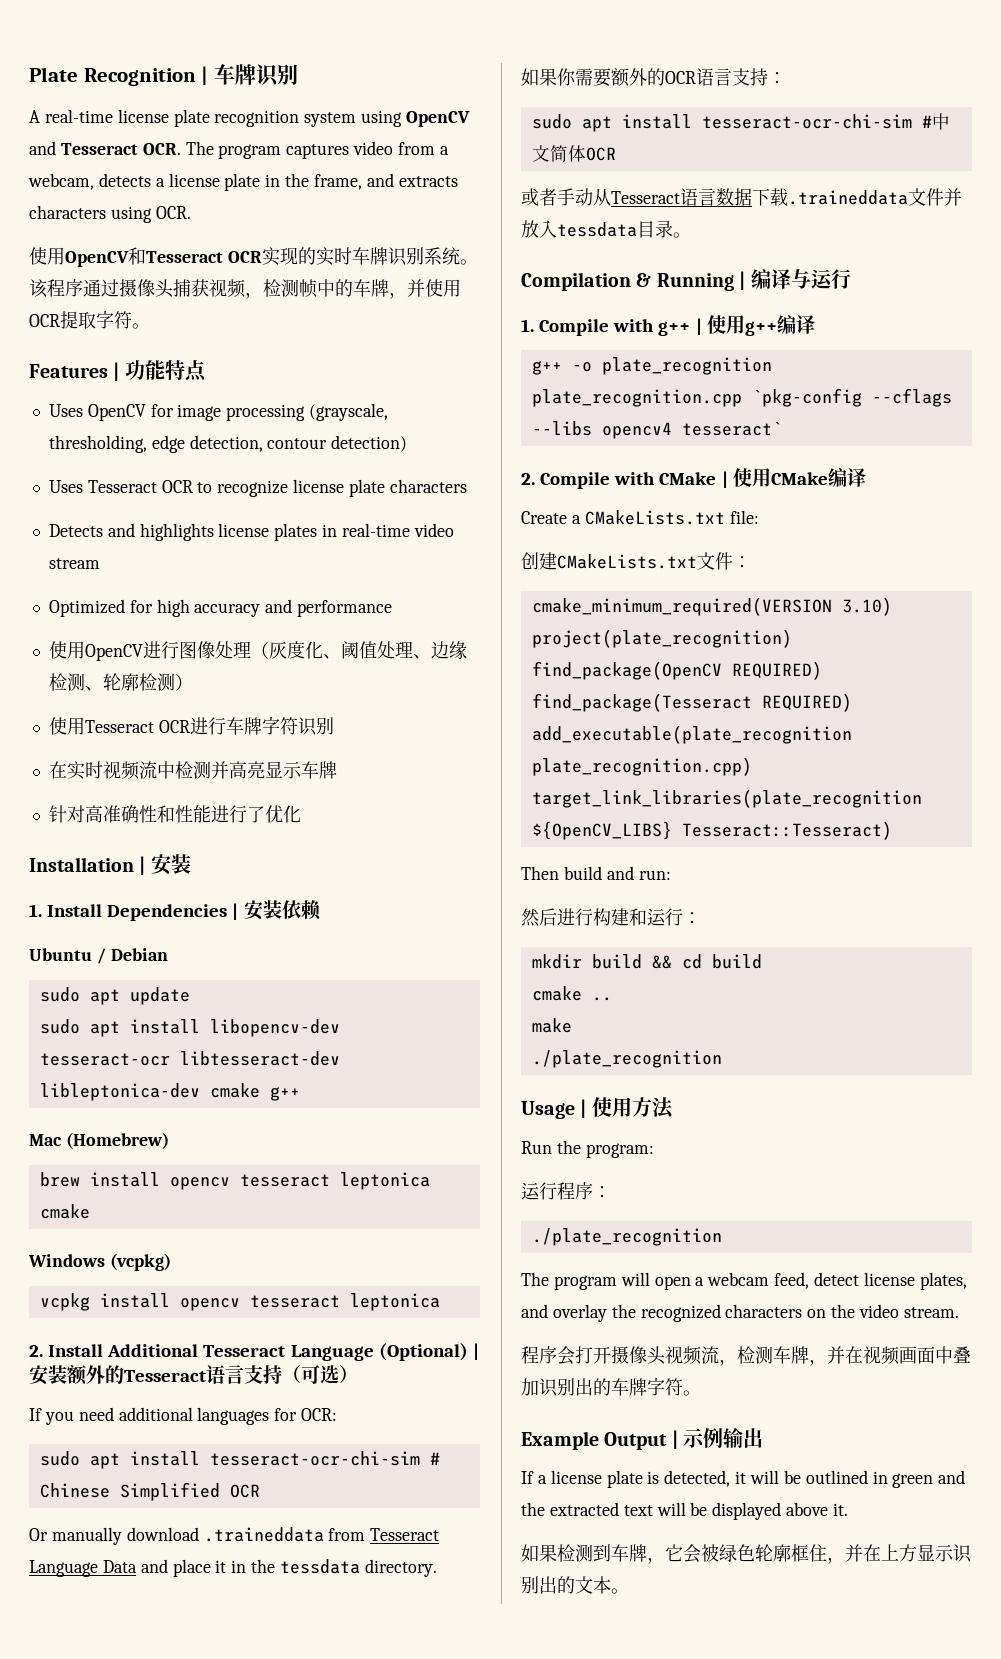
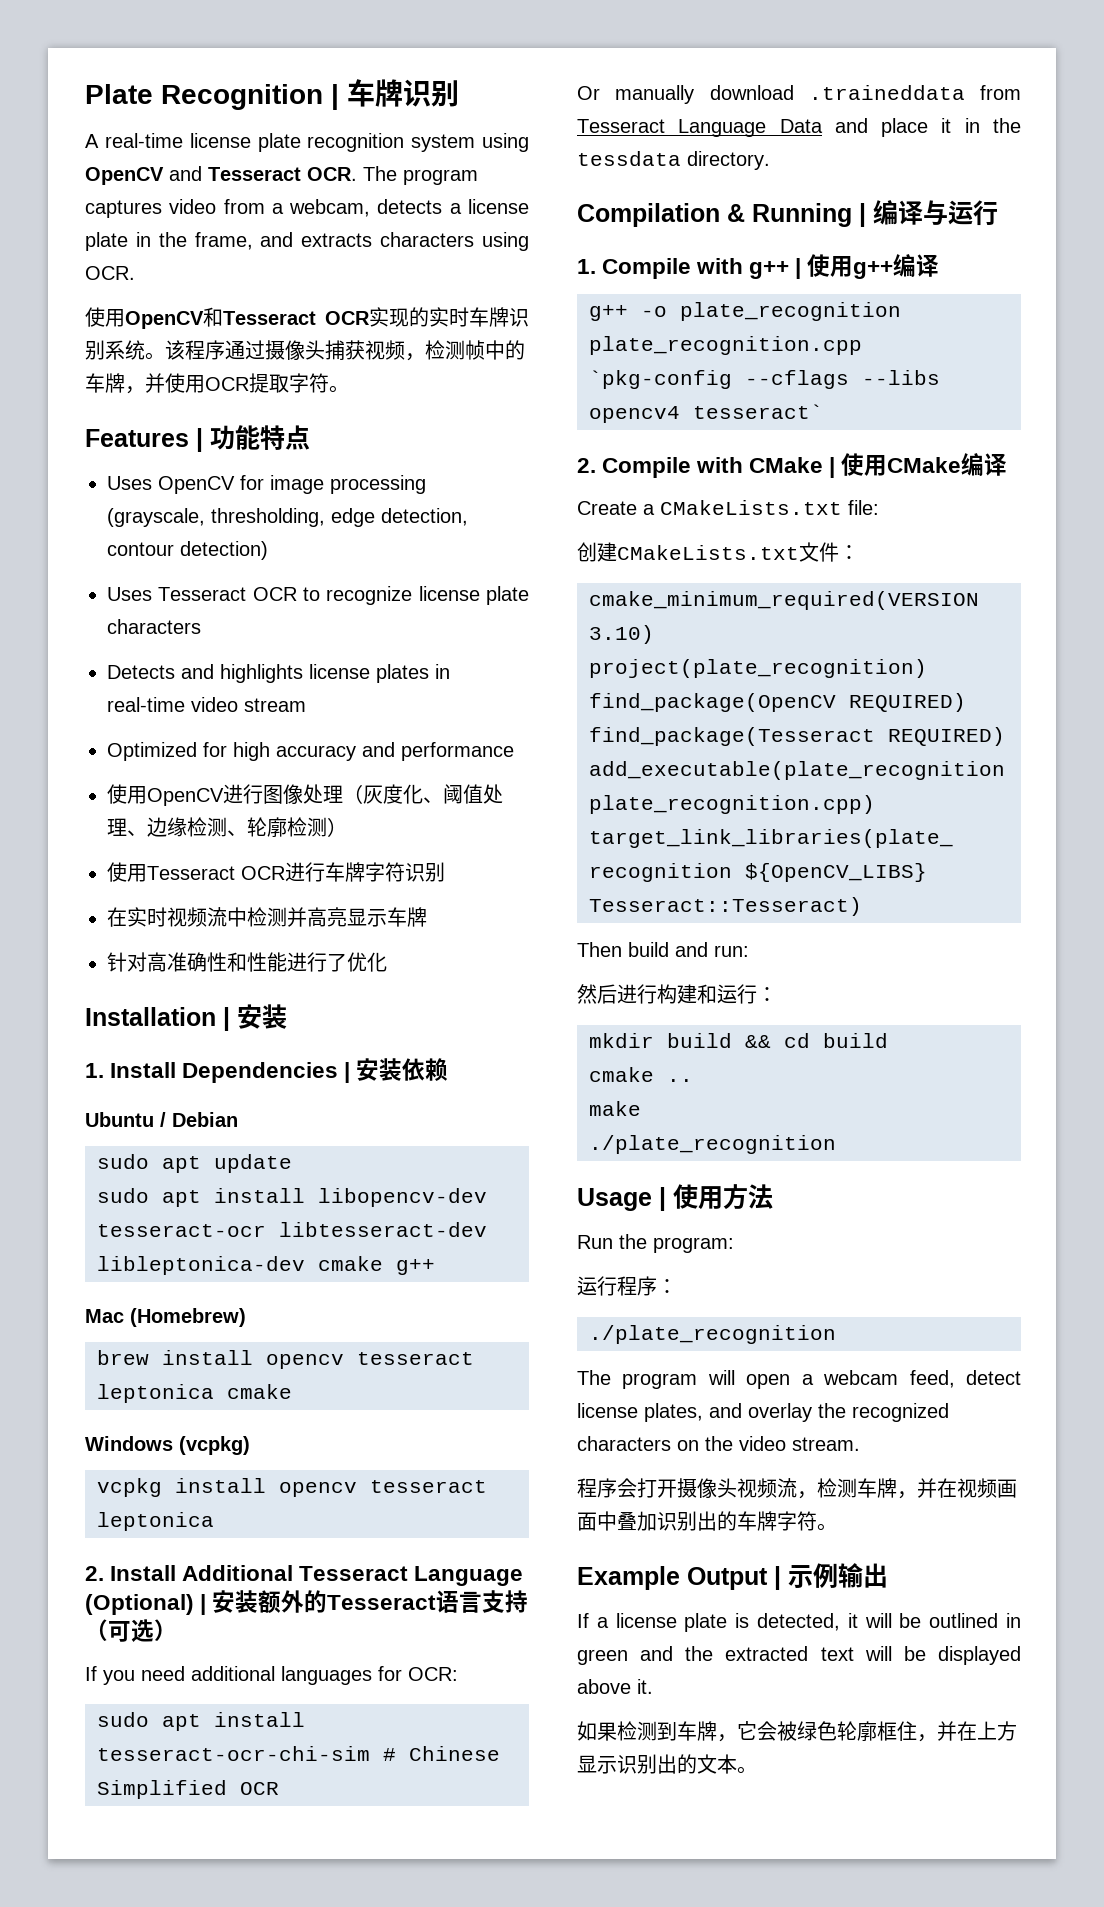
- 如果你需要额外的OCR语言支持：
- sudo apt install tesseract-ocr-chi-sim #中文简体OCR
- 或者手动从Tesseract语言数据下载.traineddata文件并放入tessdata目录。

